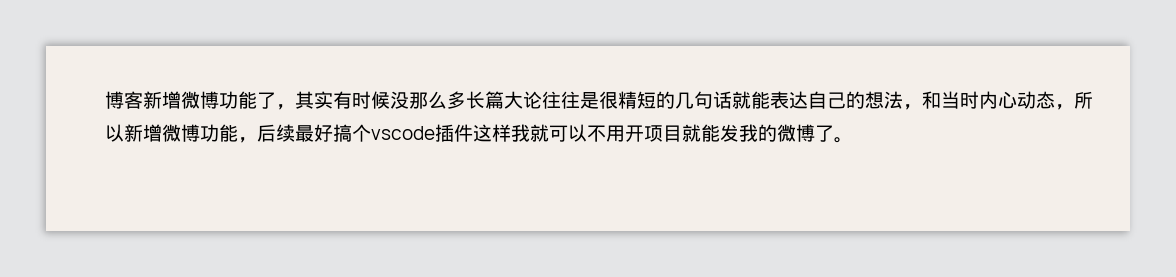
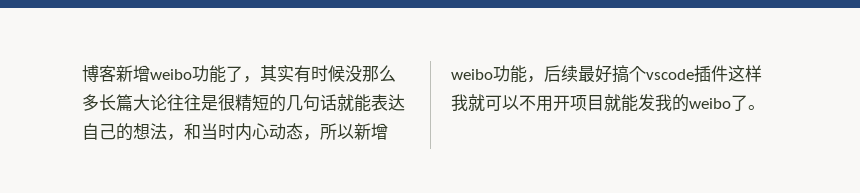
- 博客新增微博功能了，其实有时候没那么多长篇大论往往是很精短的几句话就能表达自己的想法，和当时内心动态，所以新增微博功能，后续最好搞个vscode插件这样我就可以不用开项目就能发我的微博了。
+ 博客新增weibo功能了，其实有时候没那么多长篇大论往往是很精短的几句话就能表达自己的想法，和当时内心动态，所以新增weibo功能，后续最好搞个vscode插件这样我就可以不用开项目就能发我的weibo了。

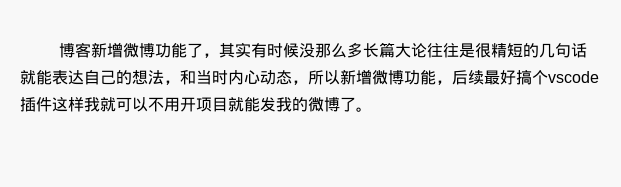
- 博客新增weibo功能了，其实有时候没那么多长篇大论往往是很精短的几句话就能表达自己的想法，和当时内心动态，所以新增weibo功能，后续最好搞个vscode插件这样我就可以不用开项目就能发我的weibo了。
+ 博客新增微博功能了，其实有时候没那么多长篇大论往往是很精短的几句话就能表达自己的想法，和当时内心动态，所以新增微博功能，后续最好搞个vscode插件这样我就可以不用开项目就能发我的微博了。

